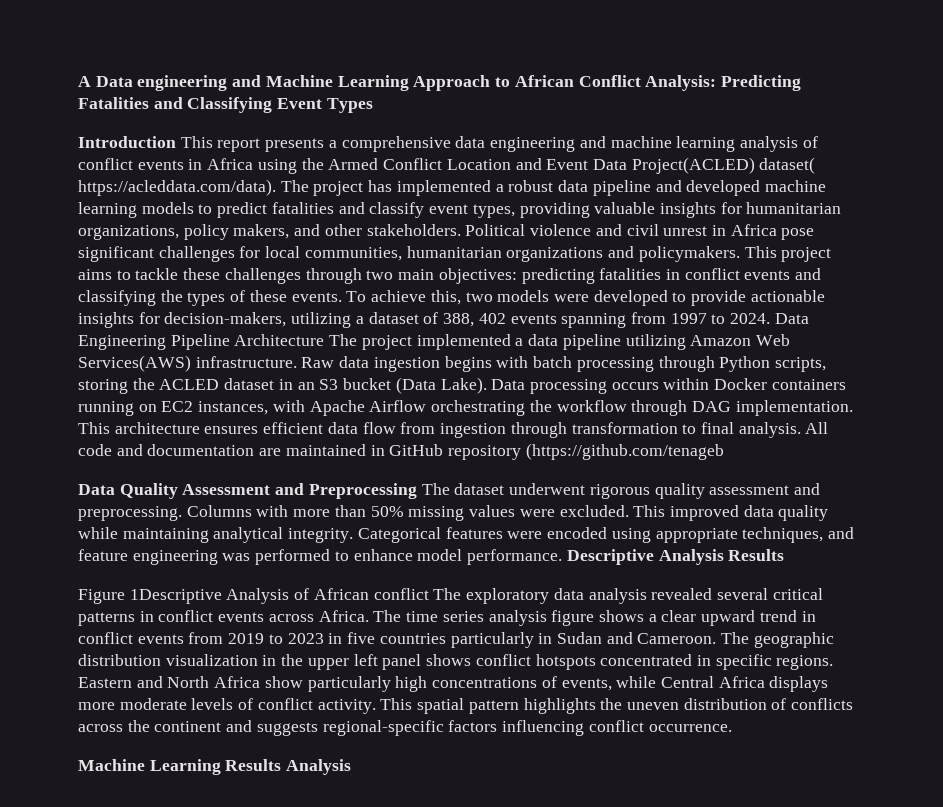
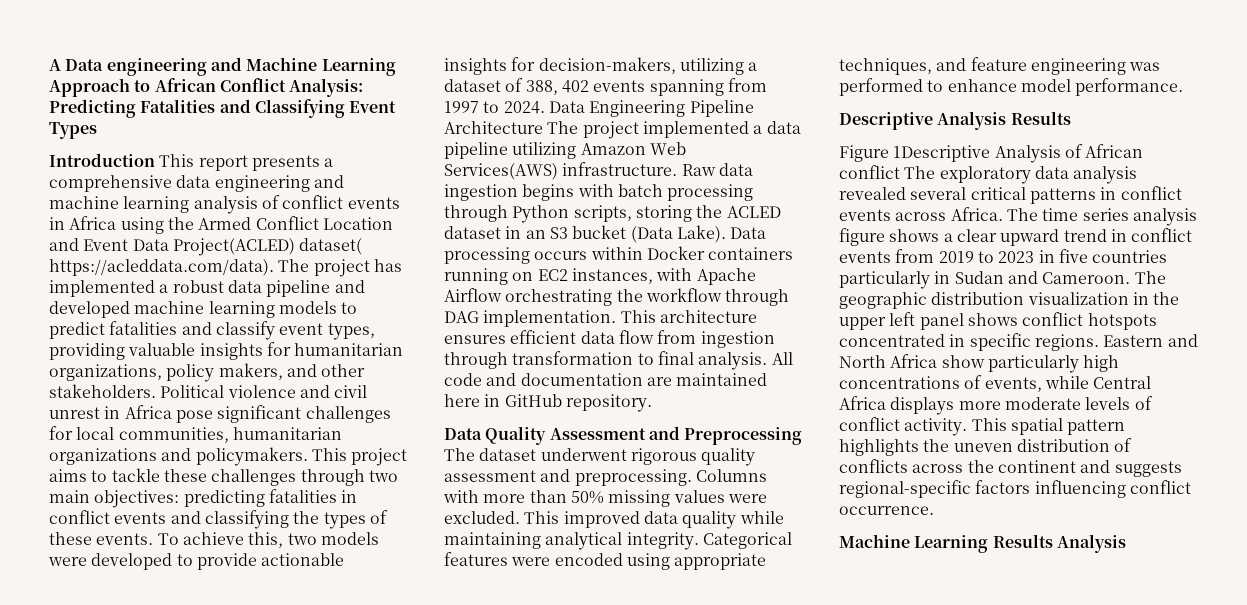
- All code and documentation are maintained in GitHub repository (https://github.com/tenageb
+ All code and documentation are maintained here in GitHub repository.
- Categorical features were encoded using appropriate techniques, and feature engineering was performed to enhance model performance. Descriptive Analysis Results
+ Categorical features were encoded using appropriate techniques, and feature engineering was performed to enhance model performance.
+ Descriptive Analysis Results

